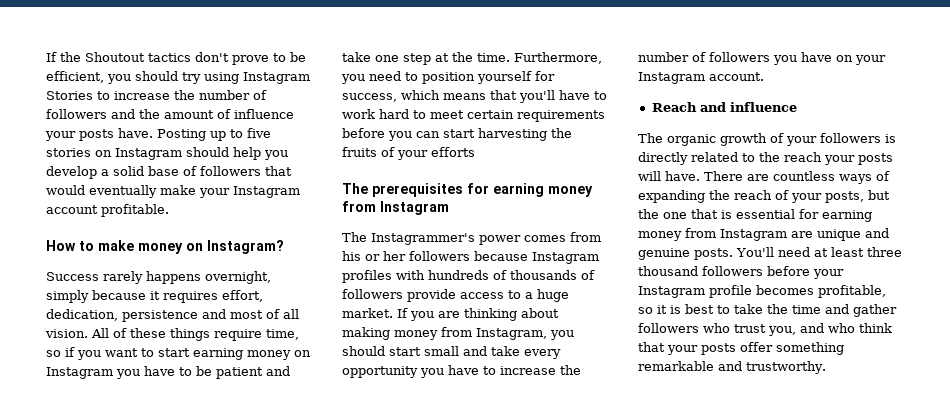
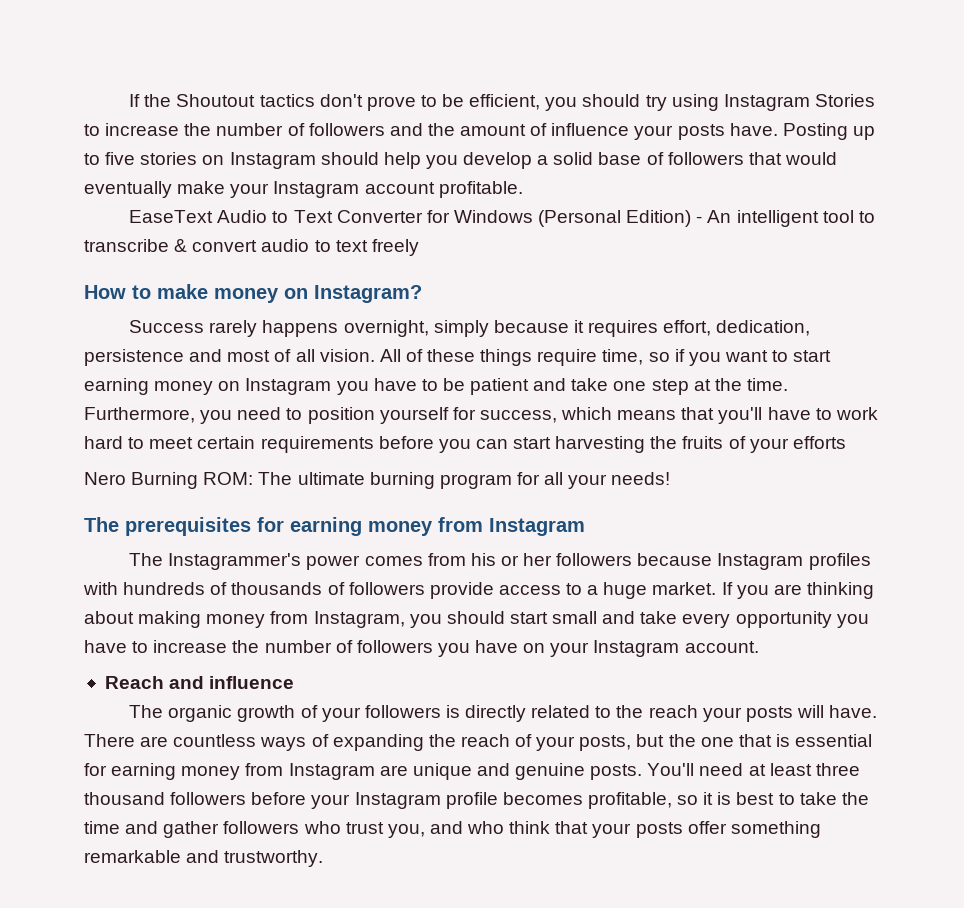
+ EaseText Audio to Text Converter for Windows (Personal Edition) - An intelligent tool to transcribe & convert audio to text freely
+ Nero Burning ROM: The ultimate burning program for all your needs!

